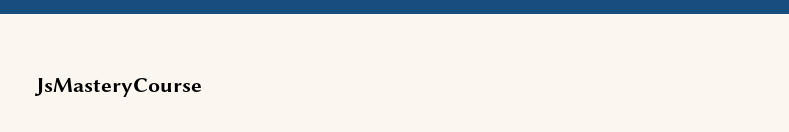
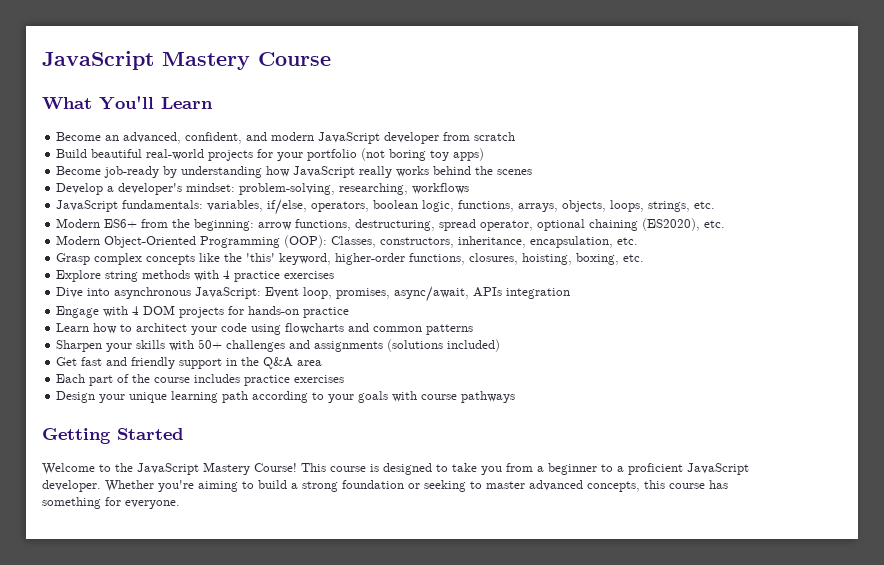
- JsMasteryCourse
+ JavaScript Mastery Course
+ What You'll Learn
+ Become an advanced, confident, and modern JavaScript developer from scratch
+ Build beautiful real-world projects for your portfolio (not boring toy apps)
+ Become job-ready by understanding how JavaScript really works behind the scenes
+ Develop a developer's mindset: problem-solving, researching, workflows
+ JavaScript fundamentals: variables, if/else, operators, boolean logic, functions, arrays, objects, loops, strings, etc.
+ Modern ES6+ from the beginning: arrow functions, destructuring, spread operator, optional chaining (ES2020), etc.
+ Modern Object-Oriented Programming (OOP): Classes, constructors, inheritance, encapsulation, etc.
+ Grasp complex concepts like the 'this' keyword, higher-order functions, closures, hoisting, boxing, etc.
+ Explore string methods with 4 practice exercises
+ Dive into asynchronous JavaScript: Event loop, promises, async/await, APIs integration
+ Engage with 4 DOM projects for hands-on practice
+ Learn how to architect your code using flowcharts and common patterns
+ Sharpen your skills with 50+ challenges and assignments (solutions included)
+ Get fast and friendly support in the Q&A area
+ Each part of the course includes practice exercises
+ Design your unique learning path according to your goals with course pathways
+ Getting Started
+ Welcome to the JavaScript Mastery Course! This course is designed to take you from a beginner to a proficient JavaScript developer. Whether you're aiming to build a strong foundation or seeking to master advanced concepts, this course has something for everyone.

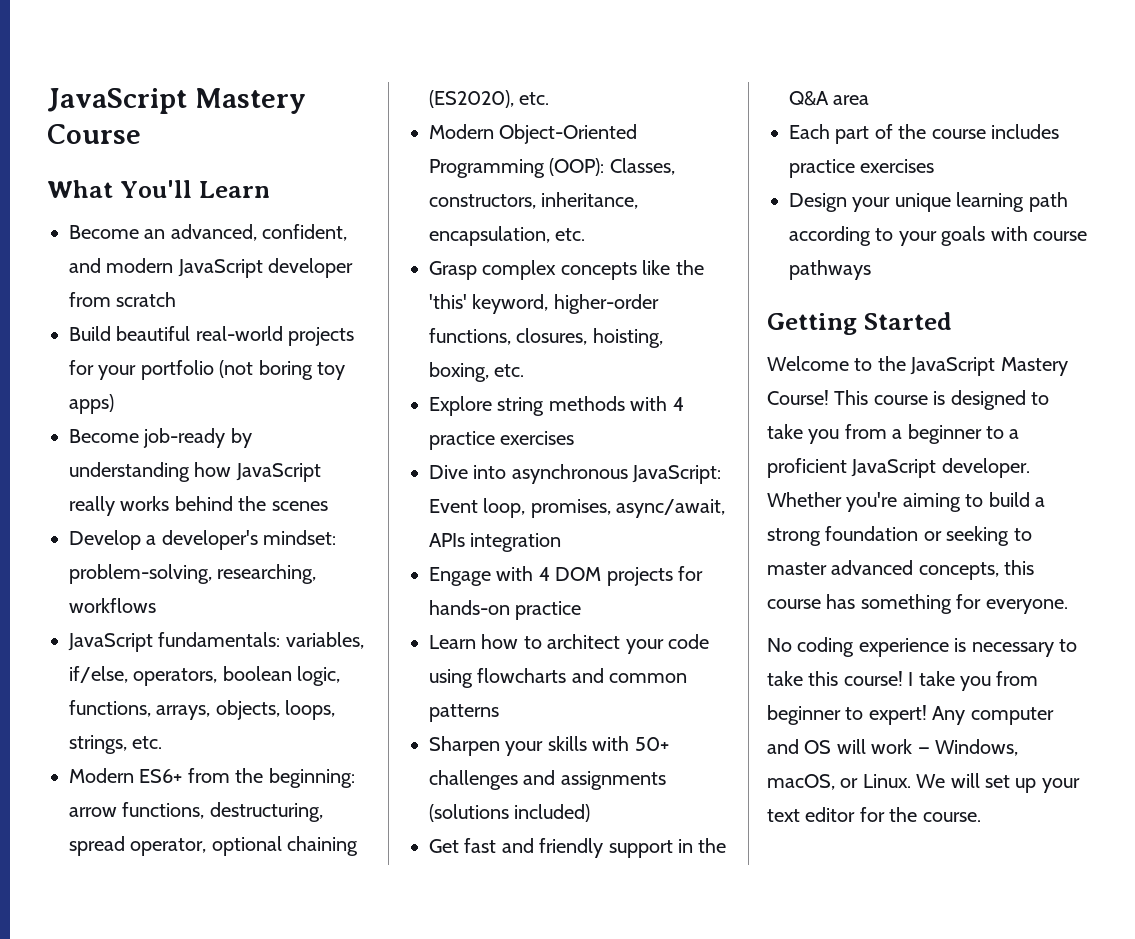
+ No coding experience is necessary to take this course! I take you from beginner to expert! Any computer and OS will work — Windows, macOS, or Linux. We will set up your text editor for the course.

